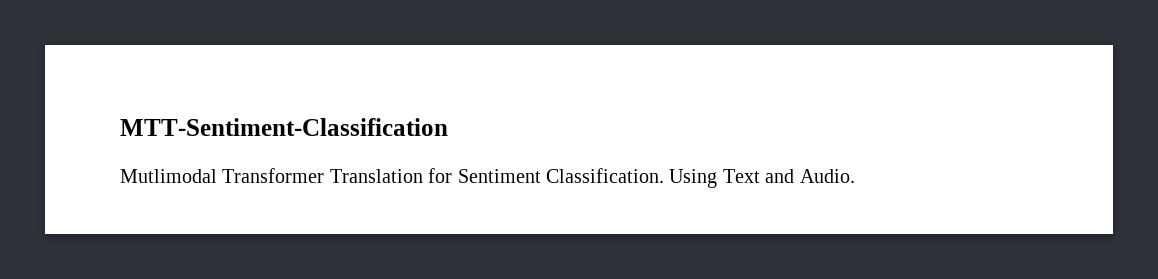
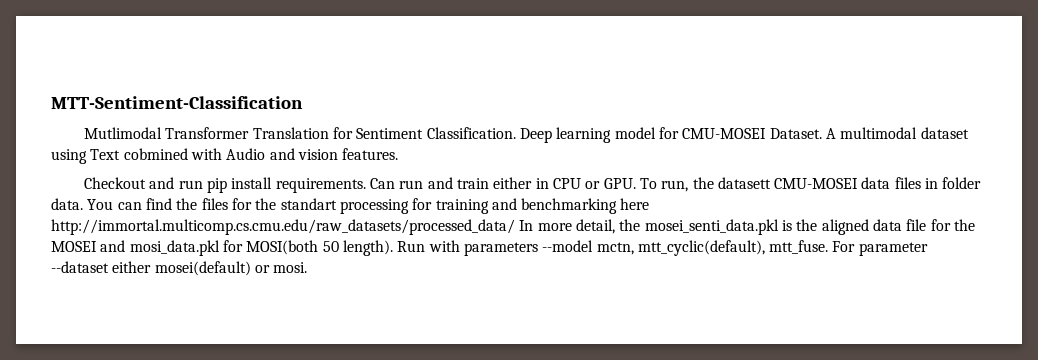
- Using Text and Audio.
+ Deep learning model for CMU-MOSEI Dataset. A multimodal dataset using Text cobmined with Audio and vision features.
+ Checkout and run pip install requirements. Can run and train either in CPU or GPU. To run, the datasett CMU-MOSEI data files in folder data. You can find the files for the standart processing for training and benchmarking here http://immortal.multicomp.cs.cmu.edu/raw_datasets/processed_data/ In more detail, the mosei_senti_data.pkl is the aligned data file for the MOSEI and mosi_data.pkl for MOSI(both 50 length). Run with parameters --model mctn, mtt_cyclic(default), mtt_fuse. For parameter --dataset either mosei(default) or mosi.

